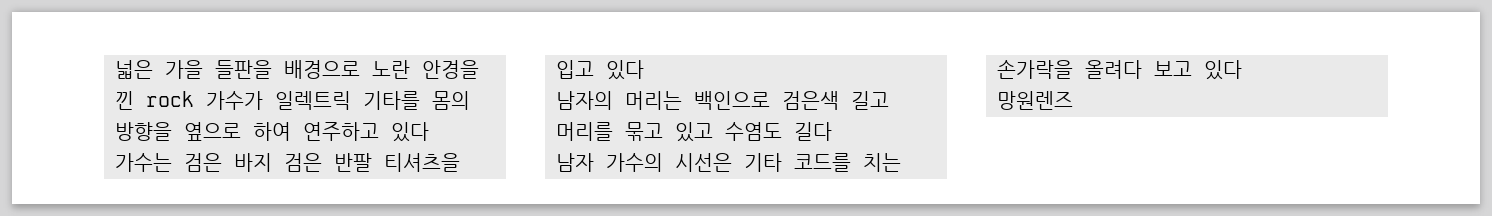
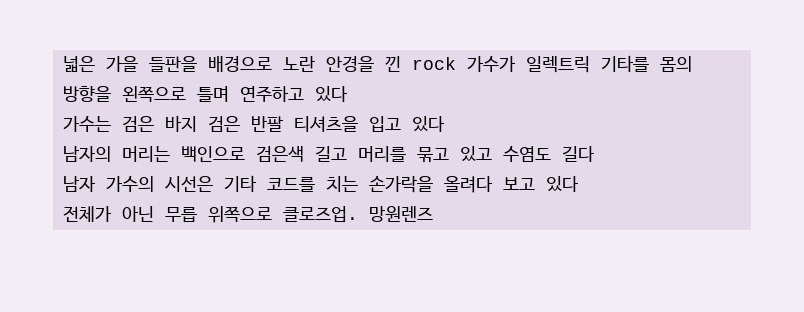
- 넓은 가을 들판을 배경으로 노란 안경을 낀 rock 가수가 일렉트릭 기타를 몸의 방향을 옆으로 하여 연주하고 있다
+ 넓은 가을 들판을 배경으로 노란 안경을 낀 rock 가수가 일렉트릭 기타를 몸의 방향을 왼쪽으로 틀며 연주하고 있다
+ 전체가 아닌 무릅 위쪽으로 클로즈업.

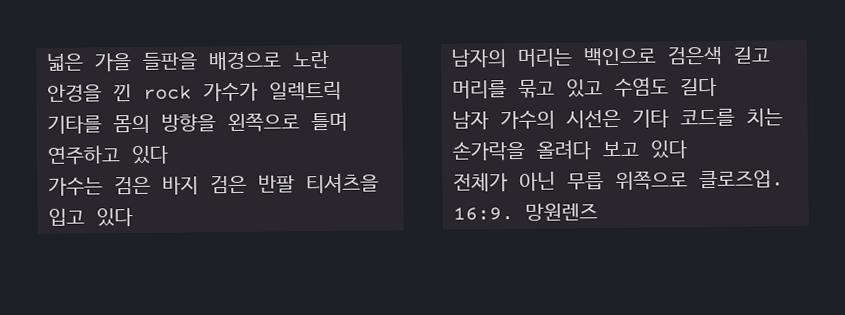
+ 16:9.

